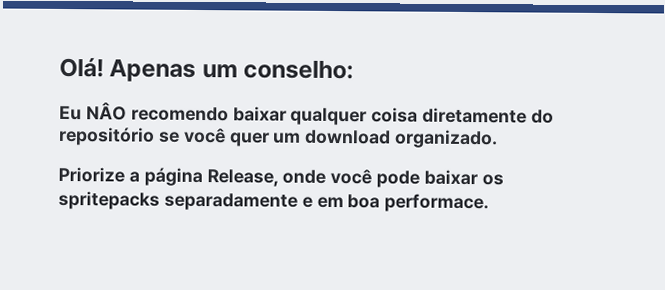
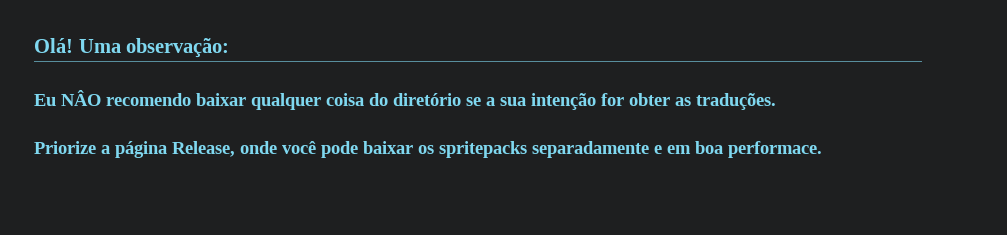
- Apenas um conselho:
+ Uma observação:
- Eu NÂO recomendo baixar qualquer coisa diretamente do repositório se você quer um download organizado.
+ Eu NÂO recomendo baixar qualquer coisa do diretório se a sua intenção for obter as traduções.

